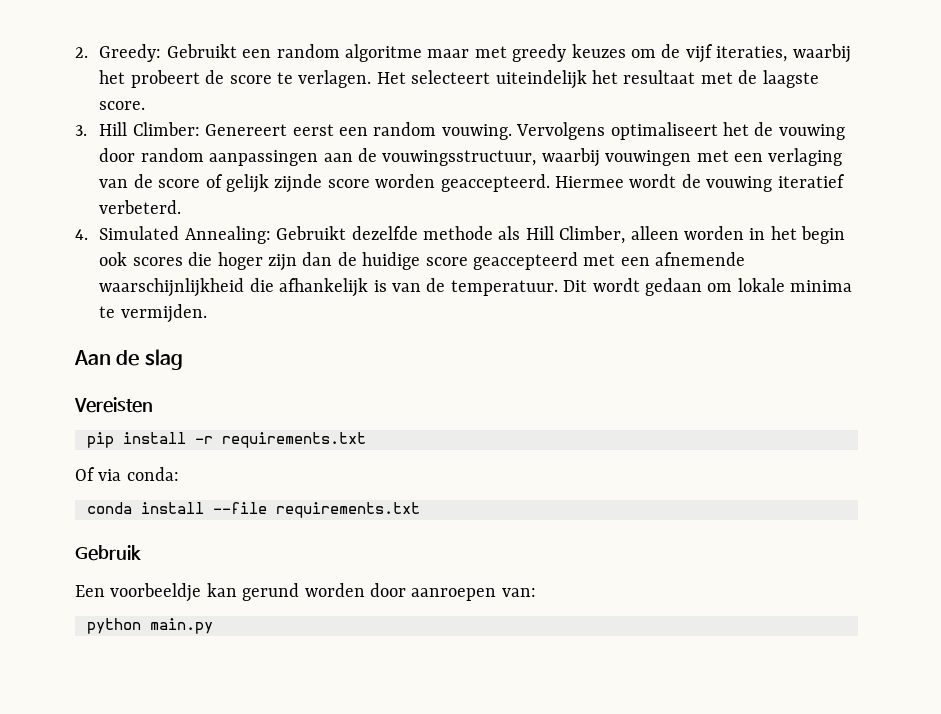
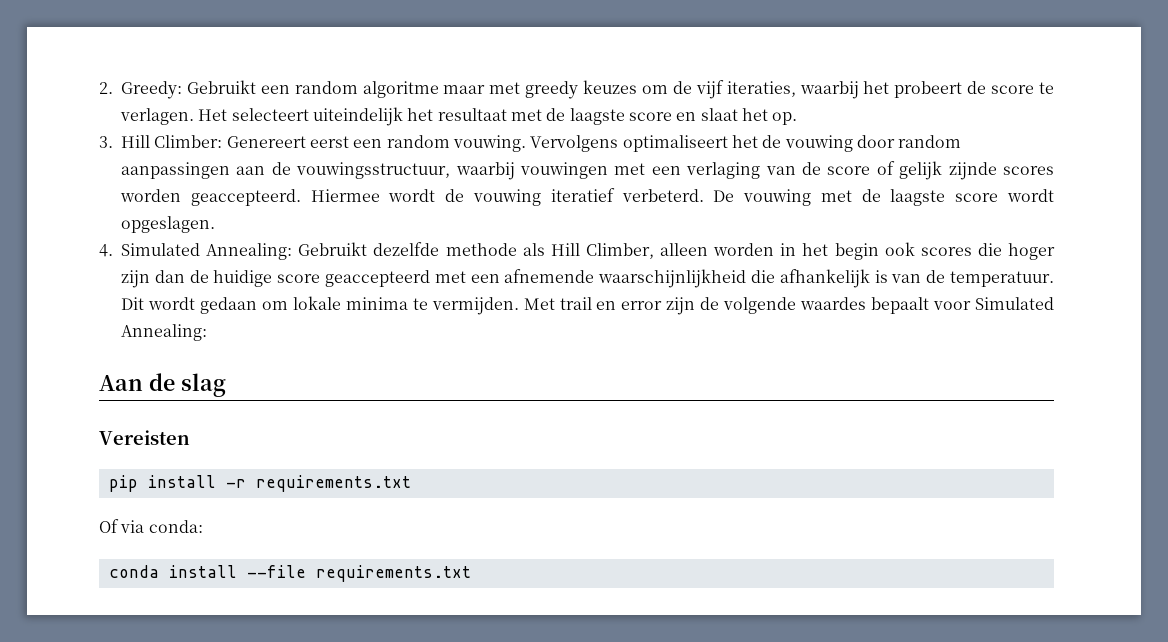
- Het selecteert uiteindelijk het resultaat met de laagste score.
+ Het selecteert uiteindelijk het resultaat met de laagste score en slaat het op.
- Vervolgens optimaliseert het de vouwing door random aanpassingen aan de vouwingsstructuur, waarbij vouwingen met een verlaging van de score of gelijk zijnde score worden geaccepteerd.
+ Vervolgens optimaliseert het de vouwing door random aanpassingen aan de vouwingsstructuur, waarbij vouwingen met een verlaging van de score of gelijk zijnde scores worden geaccepteerd.
+ De vouwing met de laagste score wordt opgeslagen.
+ Met trail en error zijn de volgende waardes bepaalt voor Simulated Annealing:
- Gebruik
- Een voorbeeldje kan gerund worden door aanroepen van:
- python main.py

